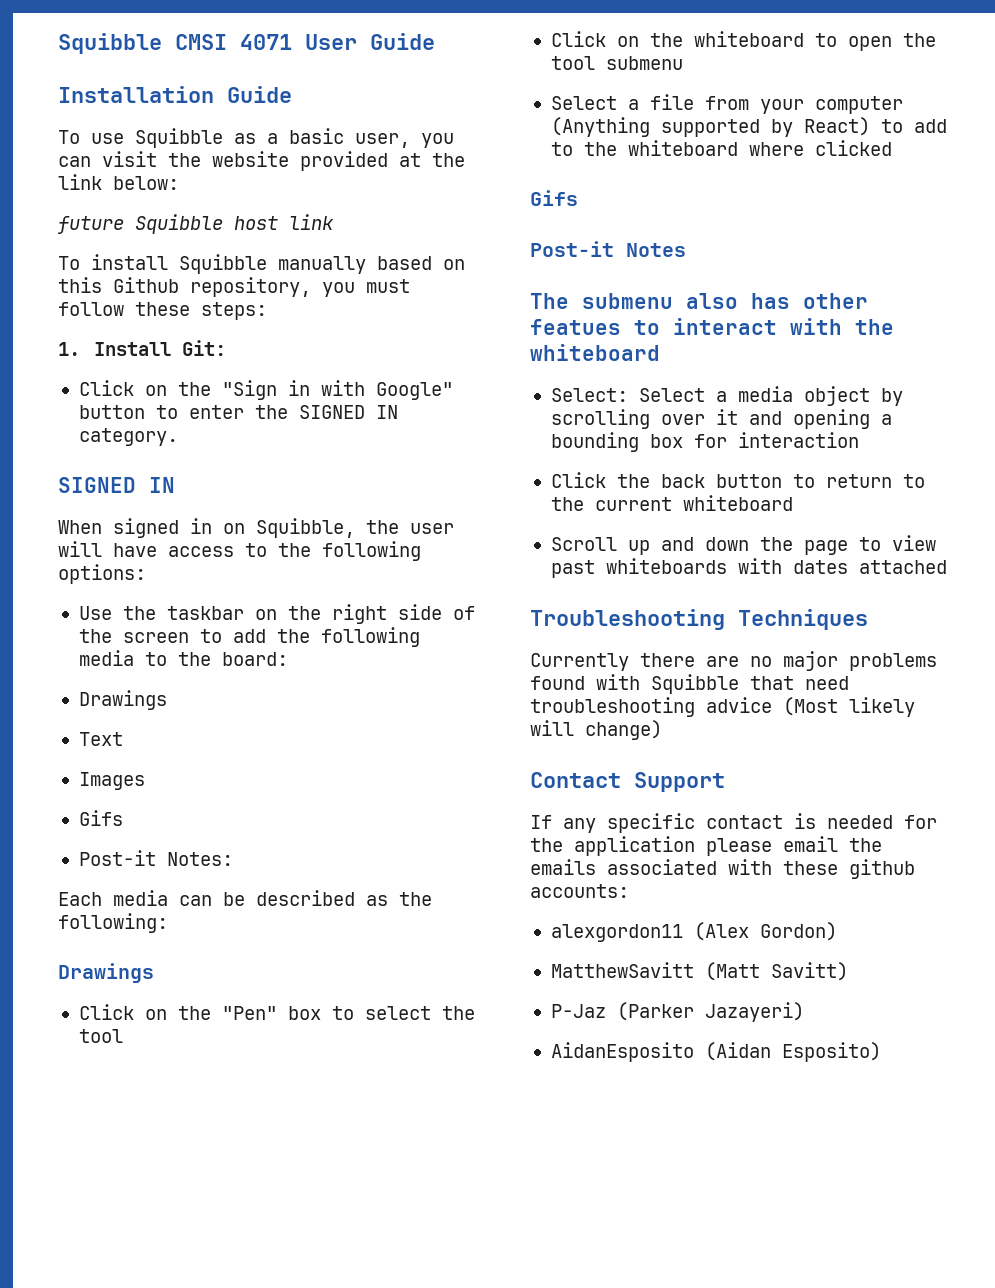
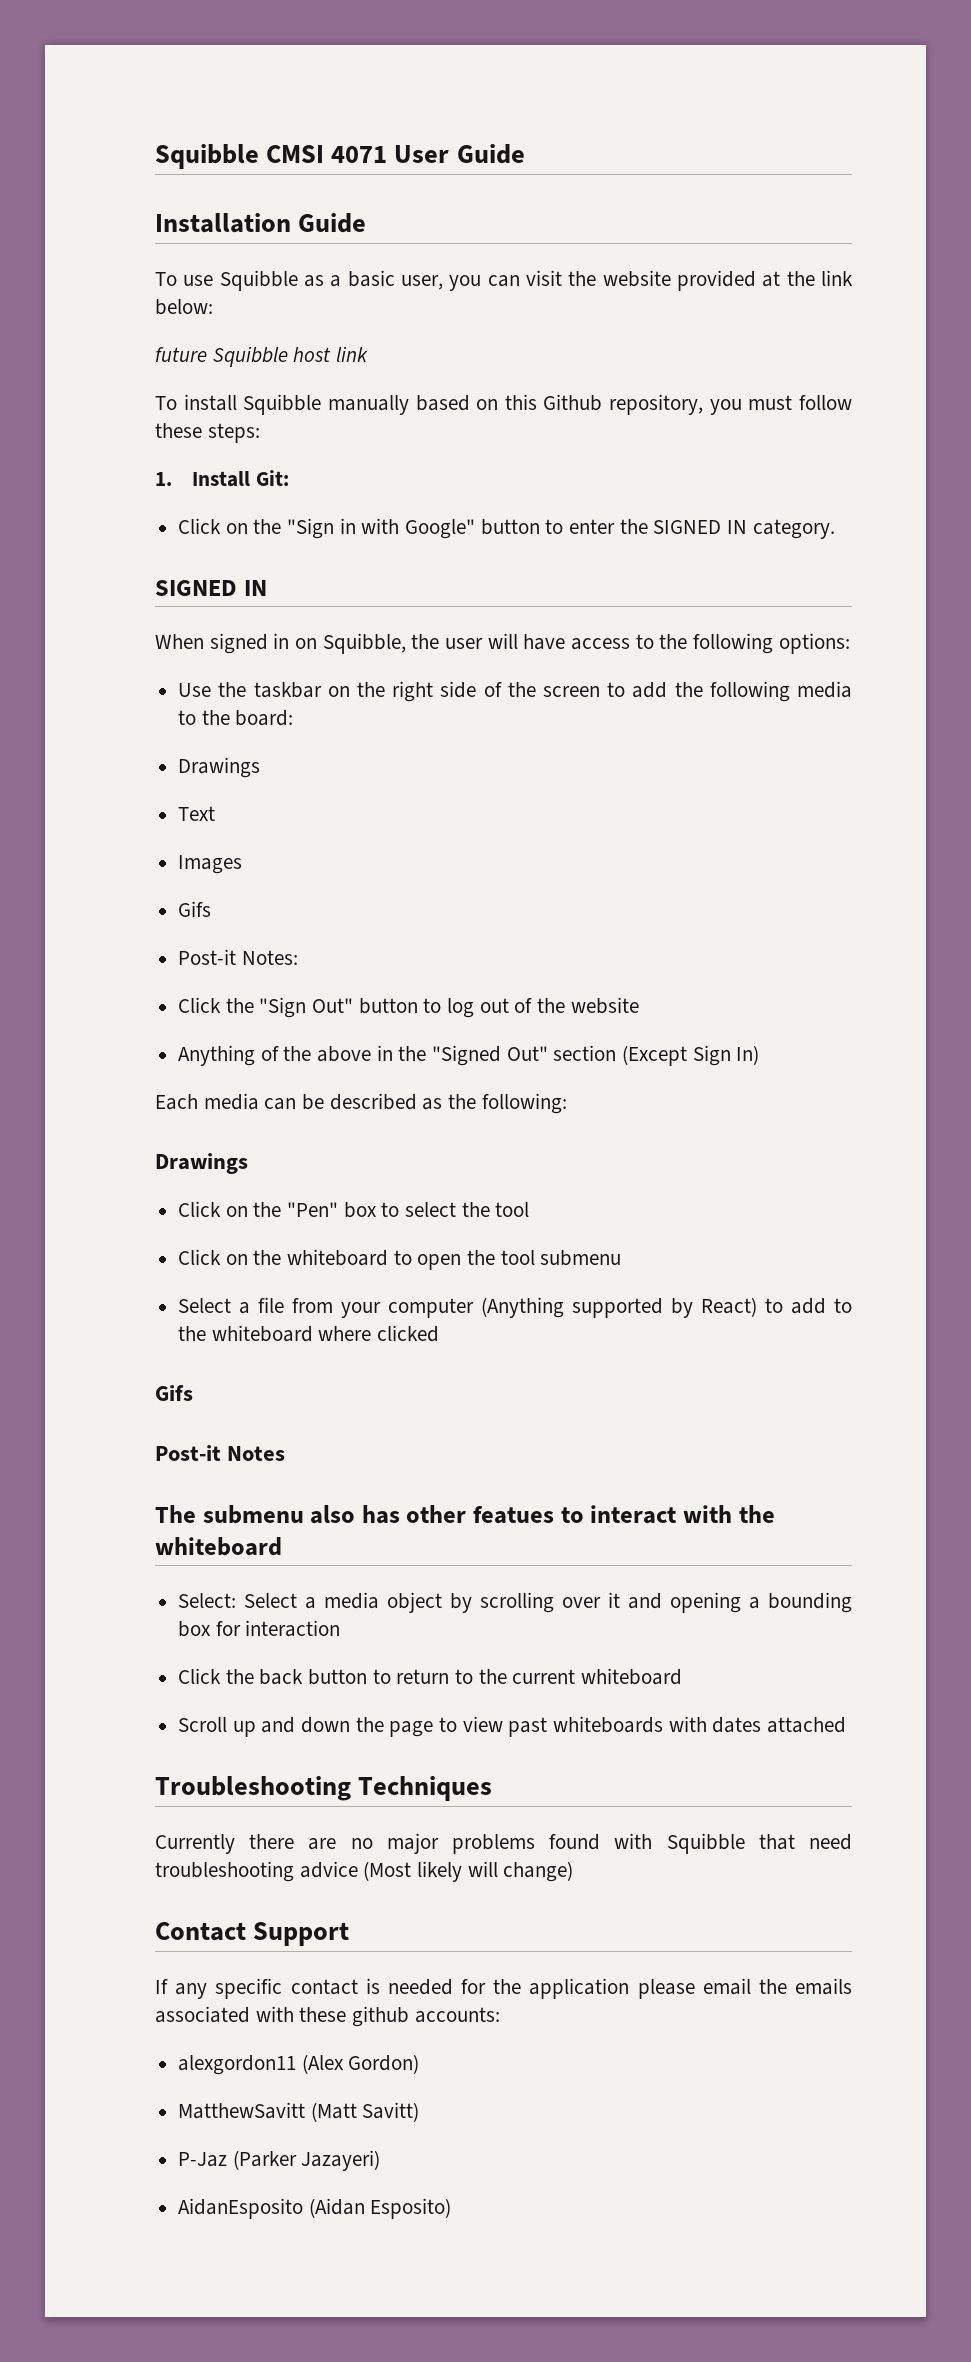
+ Click the "Sign Out" button to log out of the website
+ Anything of the above in the "Signed Out" section (Except Sign In)

